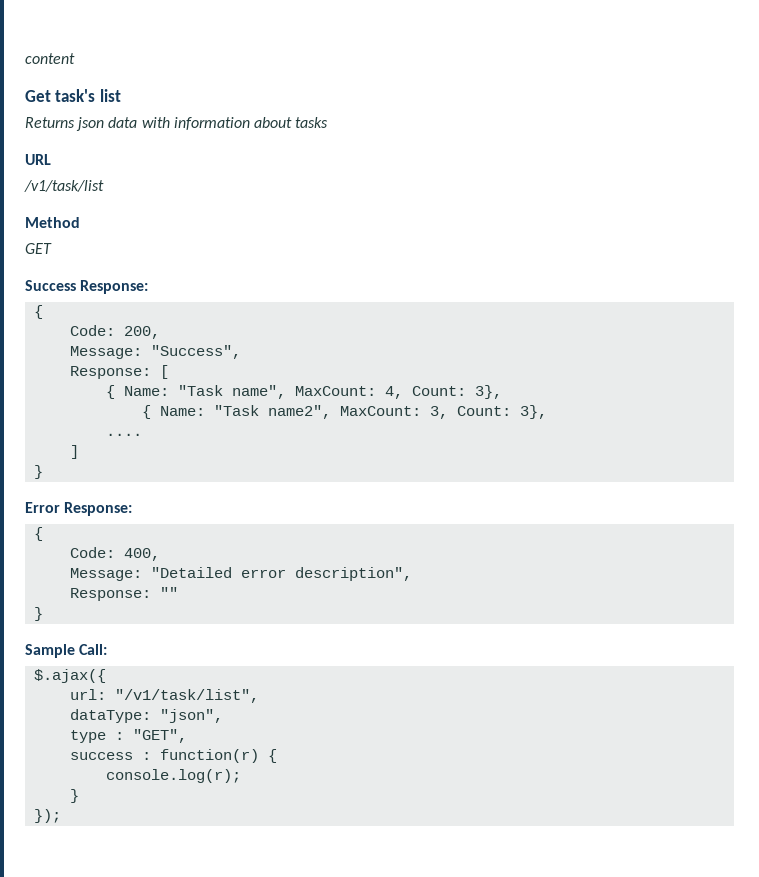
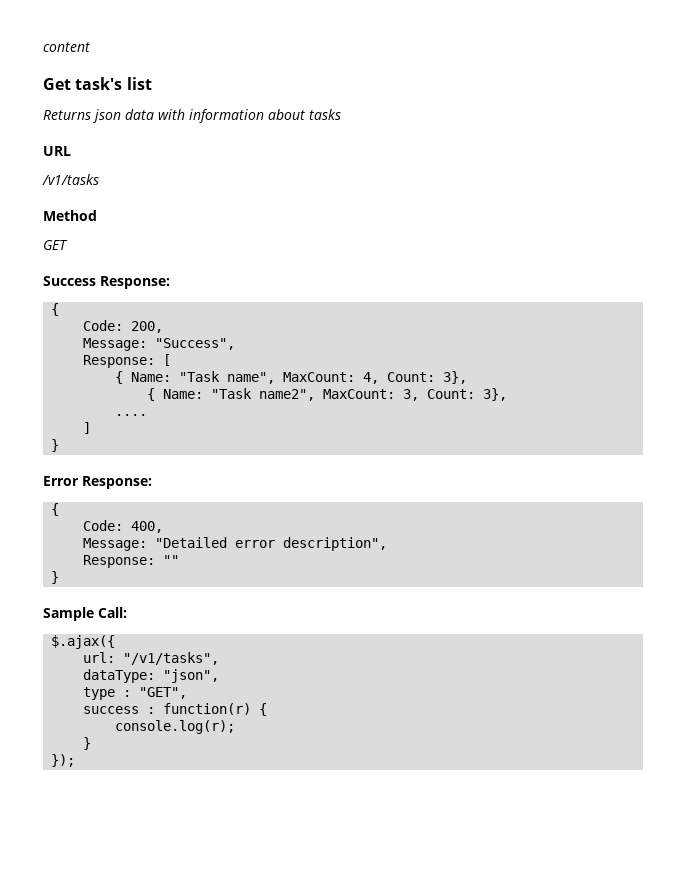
- /v1/task/list
+ /v1/tasks
- url: "/v1/task/list",
+ url: "/v1/tasks",

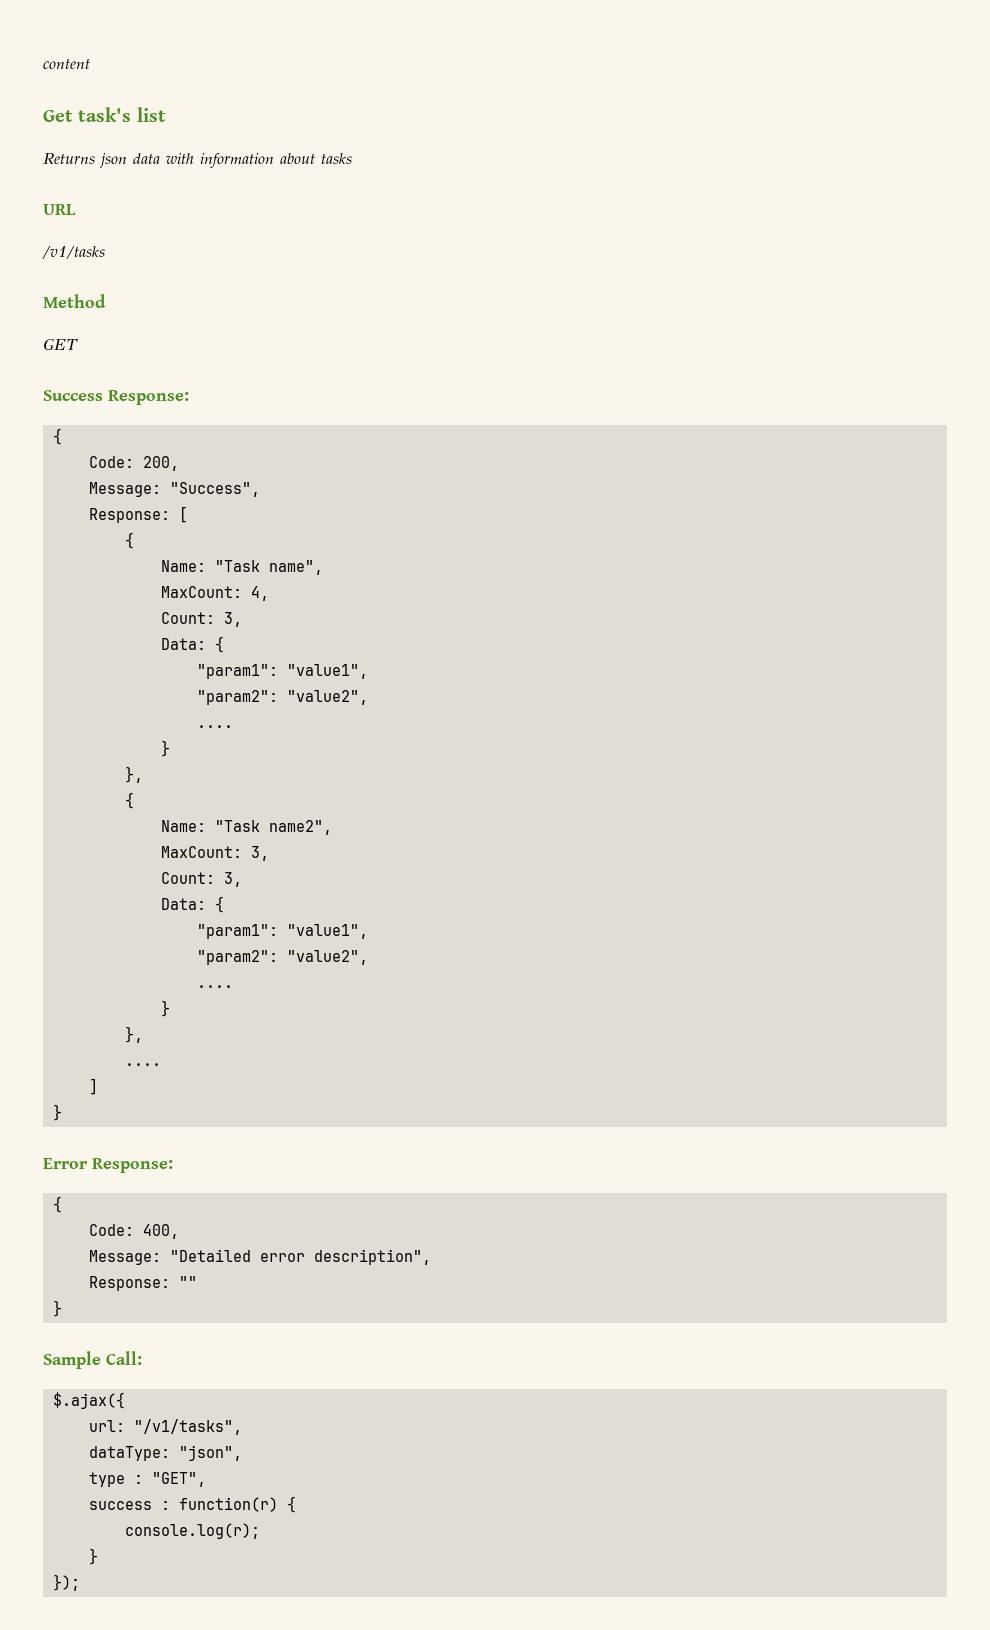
  Response: [
- { Name: "Task name", MaxCount: 4, Count: 3},
- { Name: "Task name2", MaxCount: 3, Count: 3},
+ {
+ Name: "Task name",
+ MaxCount: 4,
+ Count: 3,
+ Data: {
+ "param1": "value1",
+ "param2": "value2",
+ ....
+ }
+ },
+ {
+ Name: "Task name2",
+ MaxCount: 3,
+ Count: 3,
+ Data: {
+ "param1": "value1",
+ "param2": "value2",
+ ....
+ }
+ },

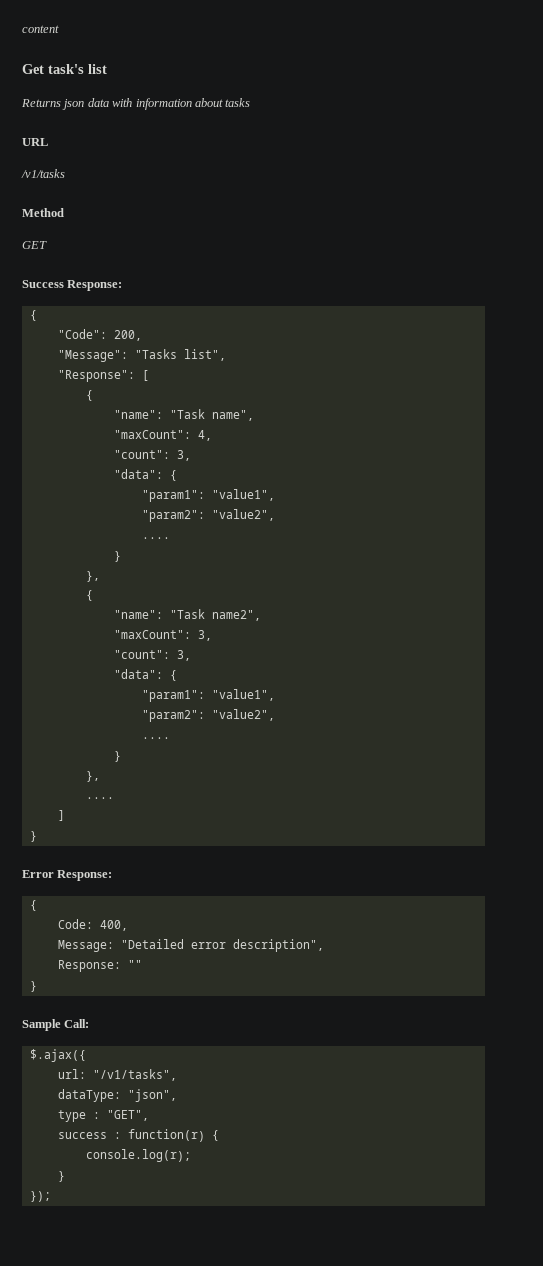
- Code: 200,
+ "Code": 200,
- Message: "Success",
- Response: [
+ "Message": "Tasks list",
+ "Response": [
- Name: "Task name",
+ "name": "Task name",
- MaxCount: 4,
- Count: 3,
- Data: {
+ "maxCount": 4,
+ "count": 3,
+ "data": {
- Name: "Task name2",
+ "name": "Task name2",
- MaxCount: 3,
- Count: 3,
- Data: {
+ "maxCount": 3,
+ "count": 3,
+ "data": {

